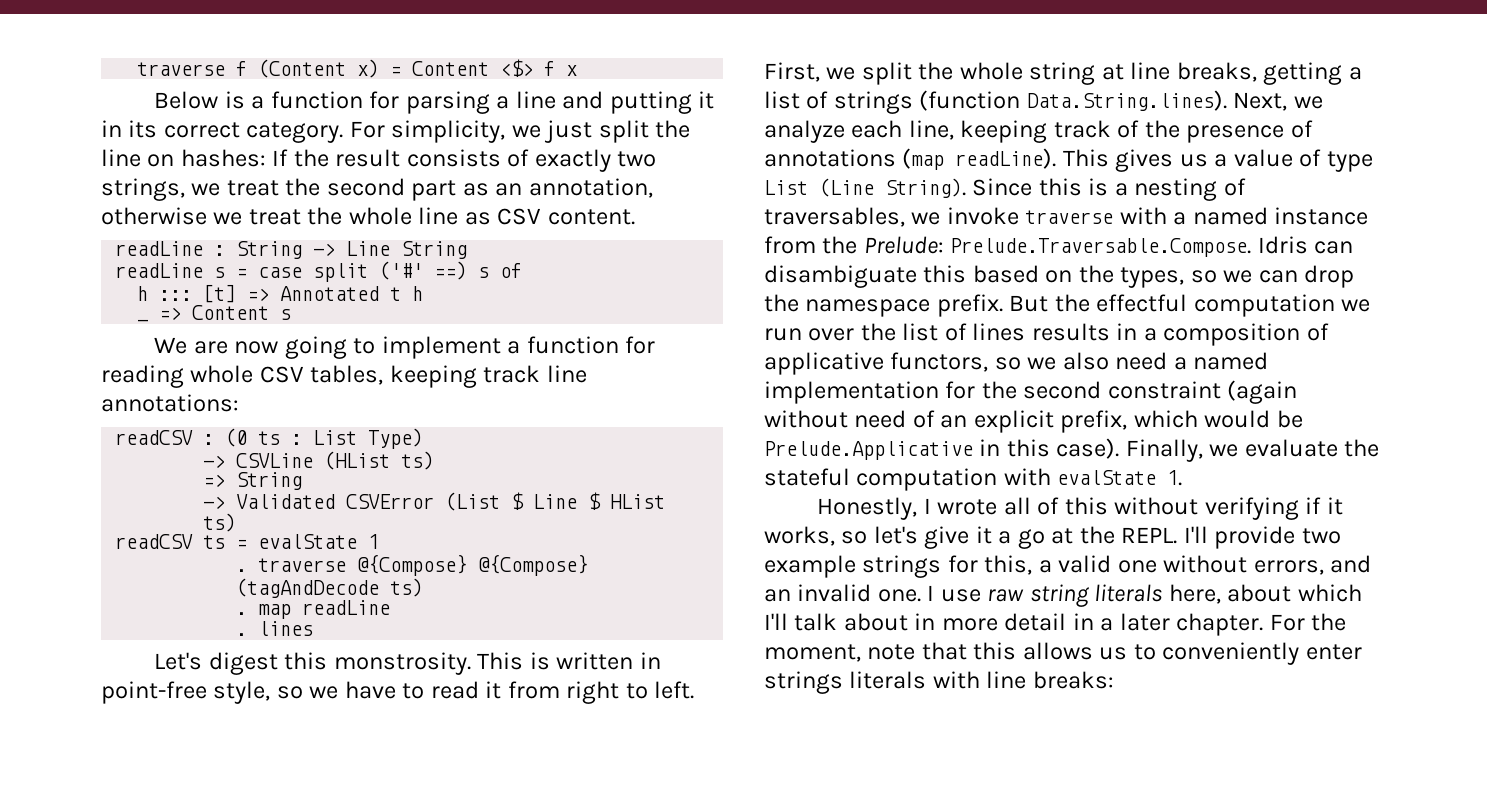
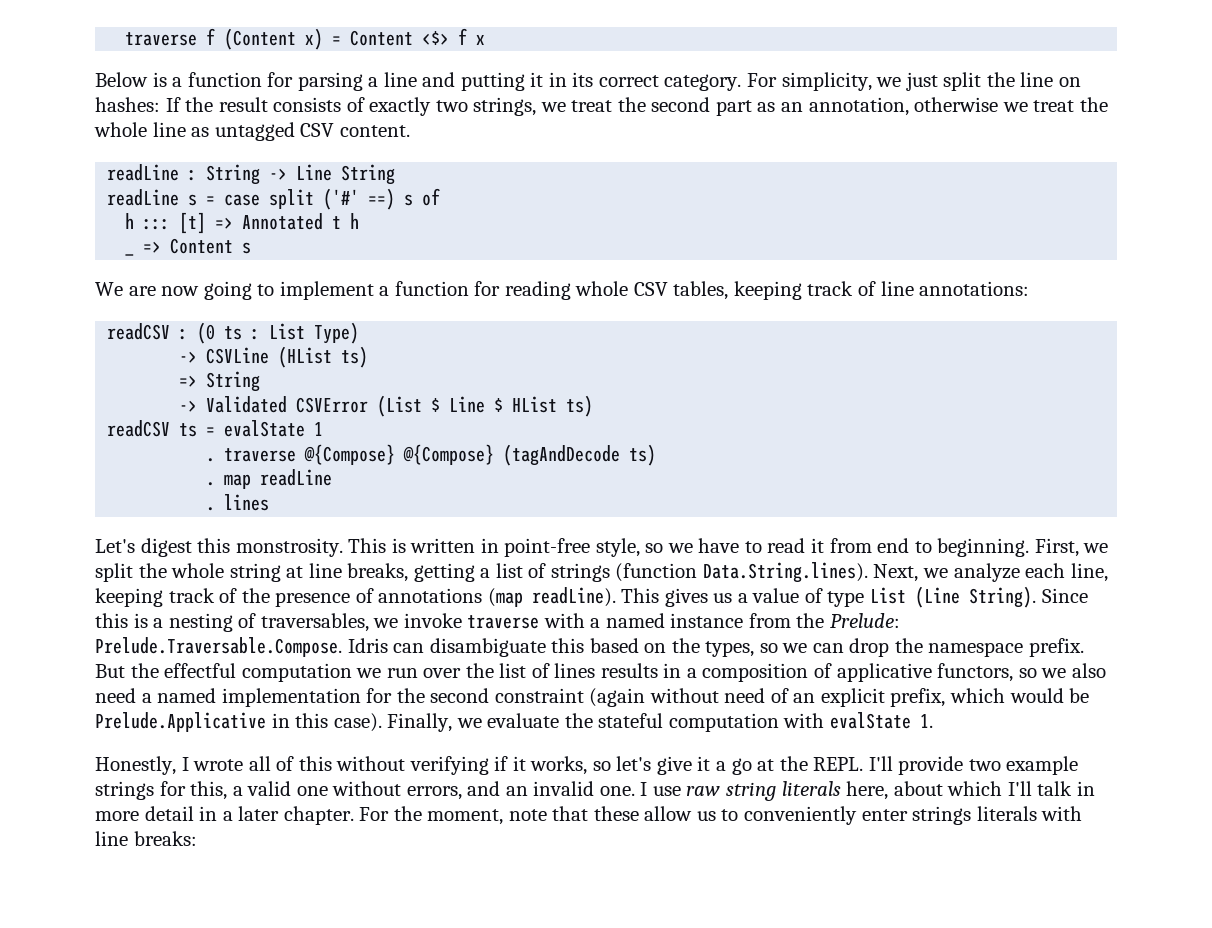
- For simplicity, we just split the line on hashes: If the result consists of exactly two strings, we treat the second part as an annotation, otherwise we treat the whole line as CSV content.
+ For simplicity, we just split the line on hashes: If the result consists of exactly two strings, we treat the second part as an annotation, otherwise we treat the whole line as untagged CSV content.
- We are now going to implement a function for reading whole CSV tables, keeping track line annotations:
+ We are now going to implement a function for reading whole CSV tables, keeping track of line annotations:
- This is written in point-free style, so we have to read it from right to left.
+ This is written in point-free style, so we have to read it from end to beginning.
- I use raw string literals here, about which I'll talk about in more detail in a later chapter.
+ I use raw string literals here, about which I'll talk in more detail in a later chapter.
- For the moment, note that this allows us to conveniently enter strings literals with line breaks:
+ For the moment, note that these allow us to conveniently enter strings literals with line breaks:

